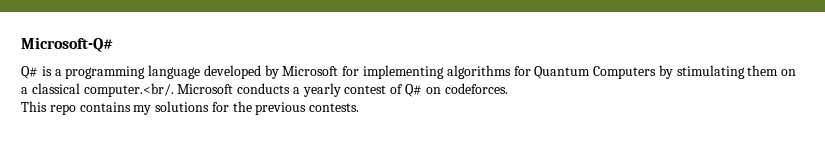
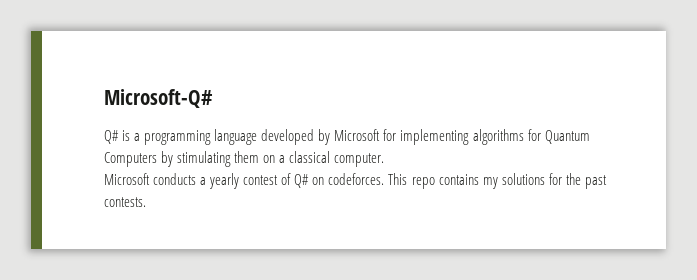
- Q# is a programming language developed by Microsoft for implementing algorithms for Quantum Computers by stimulating them on a classical computer.<br/. Microsoft conducts a yearly contest of Q# on codeforces.
- This repo contains my solutions for the previous contests.
+ Q# is a programming language developed by Microsoft for implementing algorithms for Quantum Computers by stimulating them on a classical computer.
+ Microsoft conducts a yearly contest of Q# on codeforces. This repo contains my solutions for the past contests.

